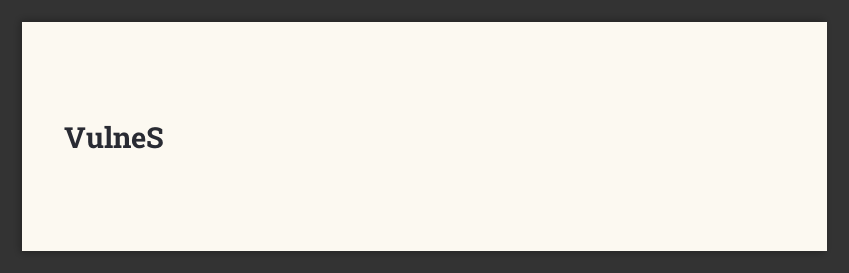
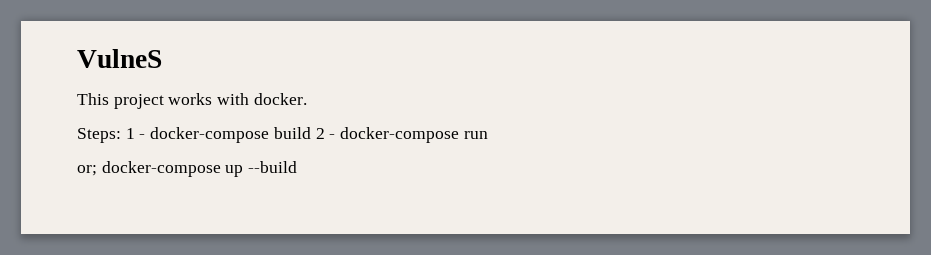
+ This project works with docker.
+ Steps: 1 - docker-compose build 2 - docker-compose run
+ or; docker-compose up --build

